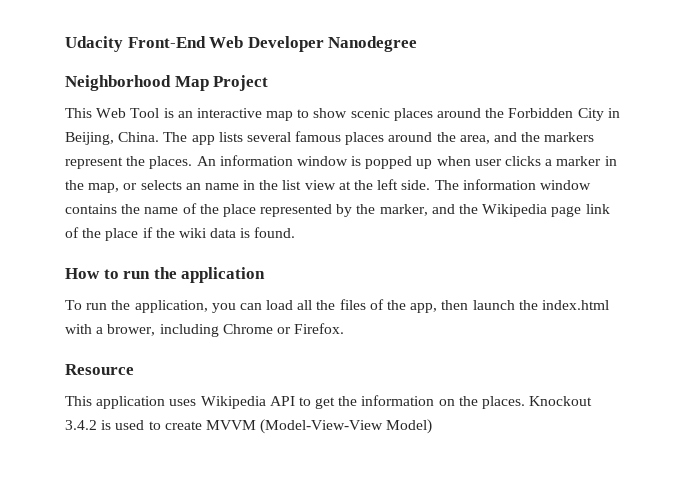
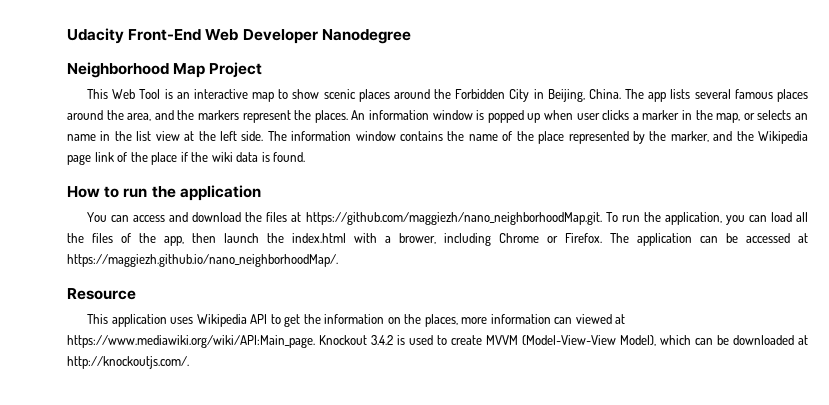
- To run the application, you can load all the files of the app, then launch the index.html with a brower, including Chrome or Firefox.
+ You can access and download the files at https://github.com/maggiezh/nano_neighborhoodMap.git. To run the application, you can load all the files of the app, then launch the index.html with a brower, including Chrome or Firefox. The application can be accessed at https://maggiezh.github.io/nano_neighborhoodMap/.
- This application uses Wikipedia API to get the information on the places. Knockout 3.4.2 is used to create MVVM (Model-View-View Model)
+ This application uses Wikipedia API to get the information on the places, more information can viewed at https://www.mediawiki.org/wiki/API:Main_page. Knockout 3.4.2 is used to create MVVM (Model-View-View Model), which can be downloaded at http://knockoutjs.com/.

